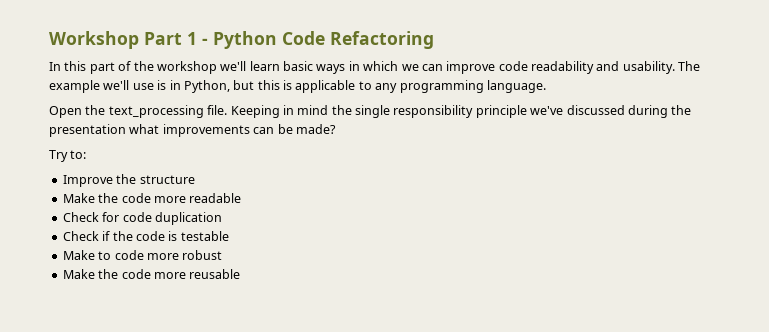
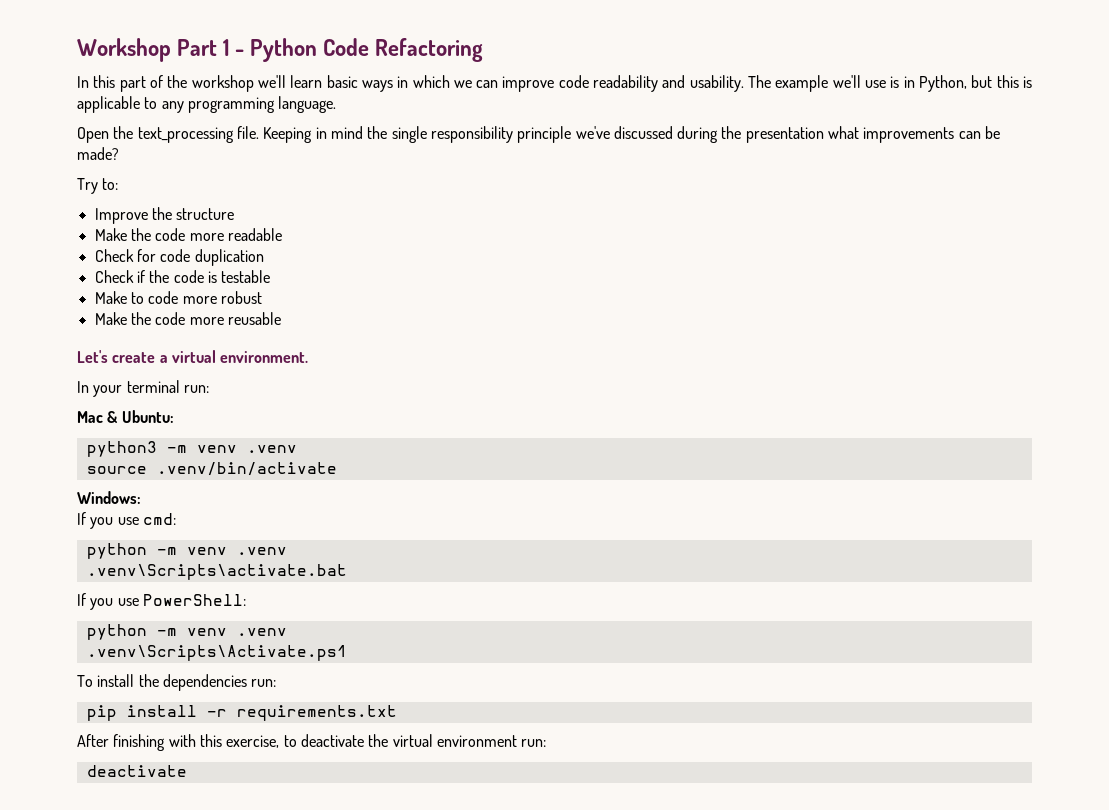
+ Let's create a virtual environment.
+ In your terminal run:
+ Mac & Ubuntu:
+ python3 -m venv .venv
+ source .venv/bin/activate
+ Windows:
+ If you use cmd:
+ python -m venv .venv
+ .venv\Scripts\activate.bat
+ If you use PowerShell:
+ python -m venv .venv
+ .venv\Scripts\Activate.ps1
+ To install the dependencies run:
+ pip install -r requirements.txt
+ After finishing with this exercise, to deactivate the virtual environment run:
+ deactivate

